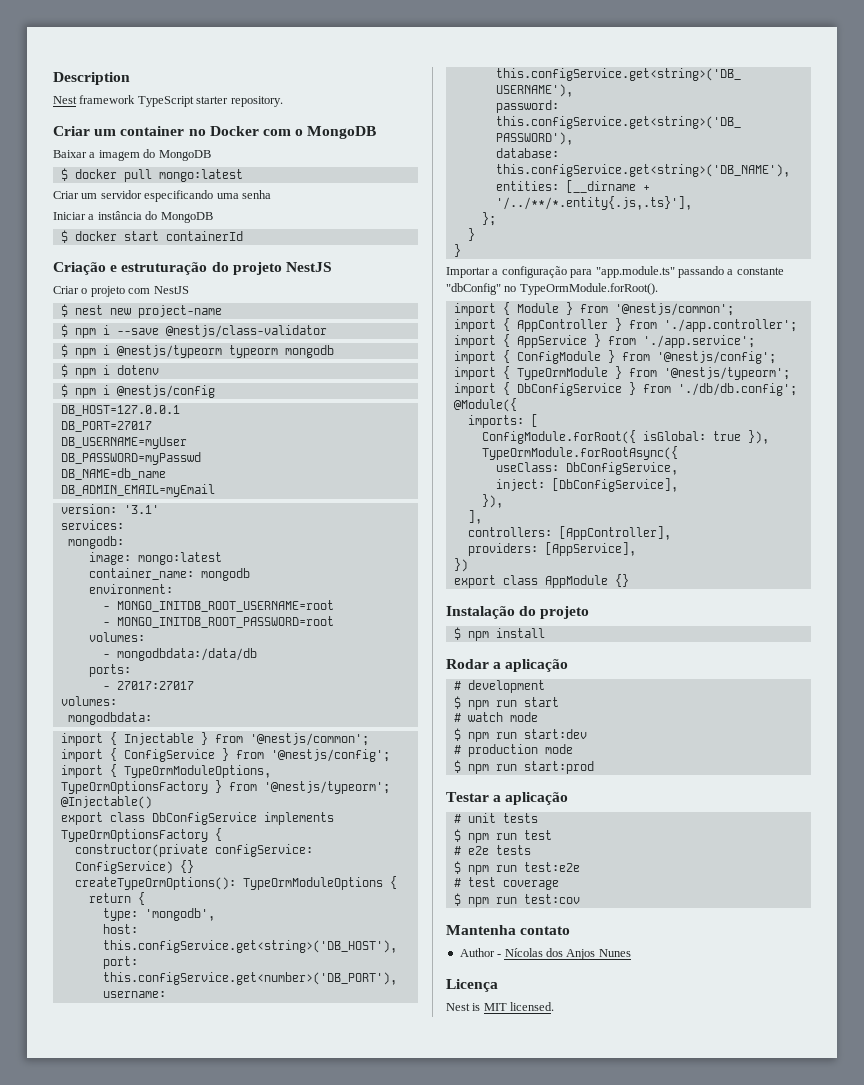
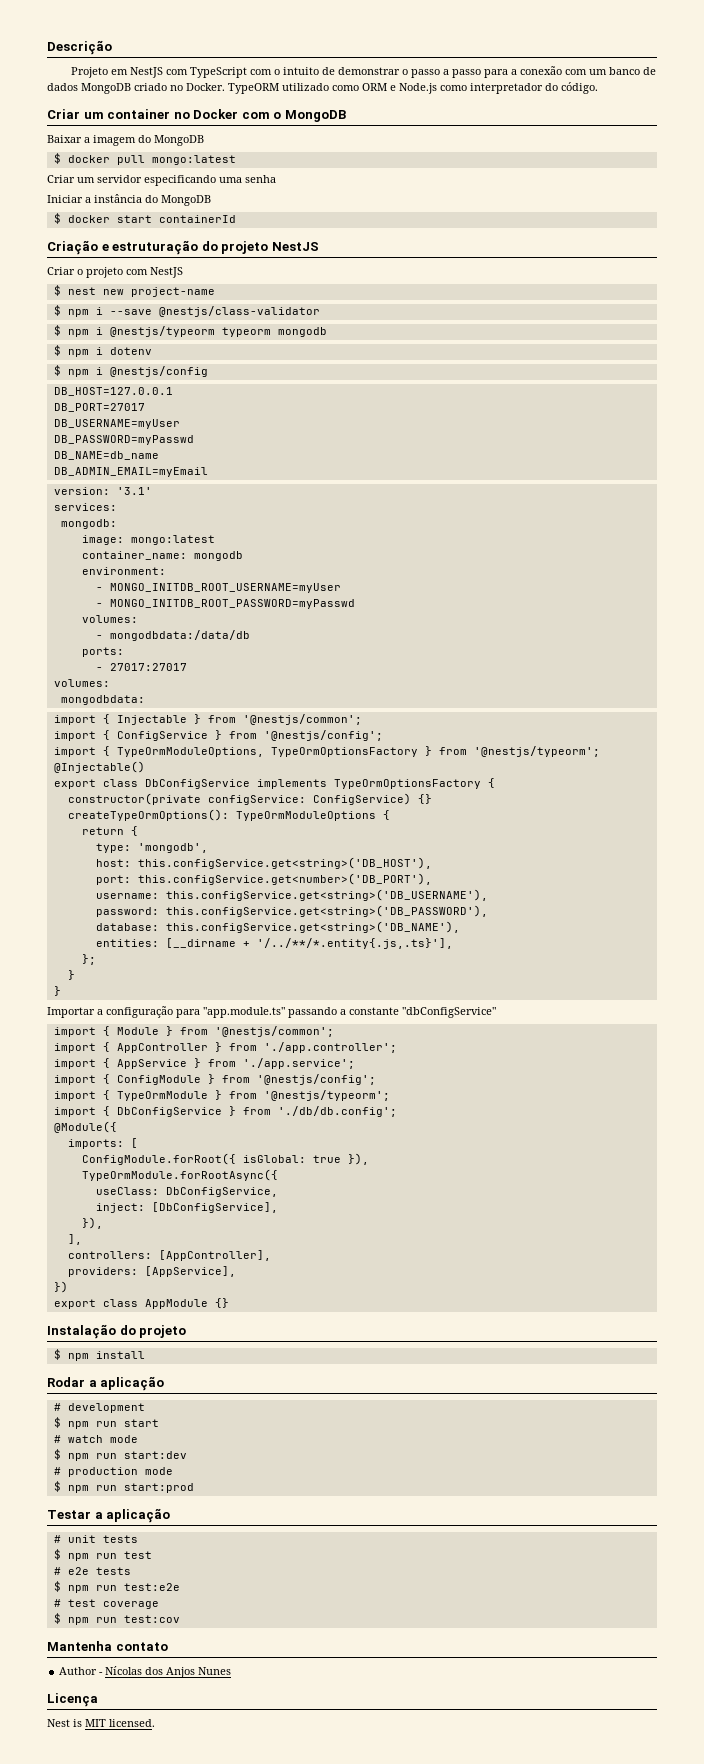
- Description
- Nest framework TypeScript starter repository.
+ Descrição
+ Projeto em NestJS com TypeScript com o intuito de demonstrar o passo a passo para a conexão com um banco de dados MongoDB criado no Docker. TypeORM utilizado como ORM e Node.js como interpretador do código.
- - MONGO_INITDB_ROOT_USERNAME=root
- - MONGO_INITDB_ROOT_PASSWORD=root
+ - MONGO_INITDB_ROOT_USERNAME=myUser
+ - MONGO_INITDB_ROOT_PASSWORD=myPasswd
- Importar a configuração para "app.module.ts" passando a constante "dbConfig" no TypeOrmModule.forRoot().
+ Importar a configuração para "app.module.ts" passando a constante "dbConfigService"

